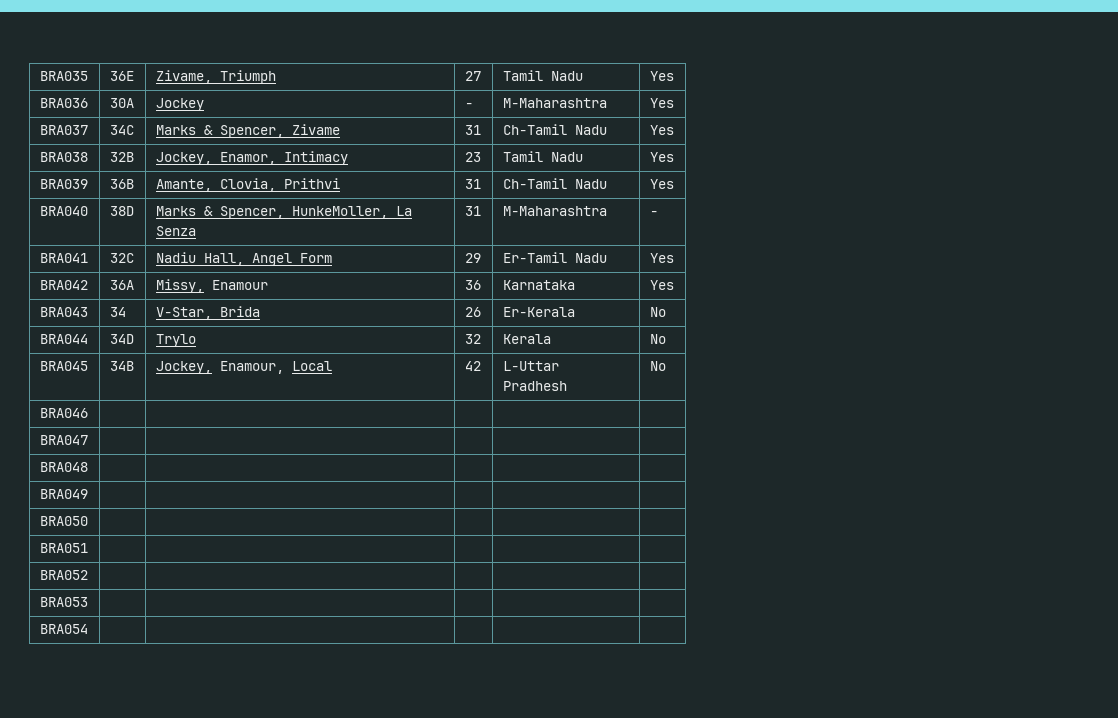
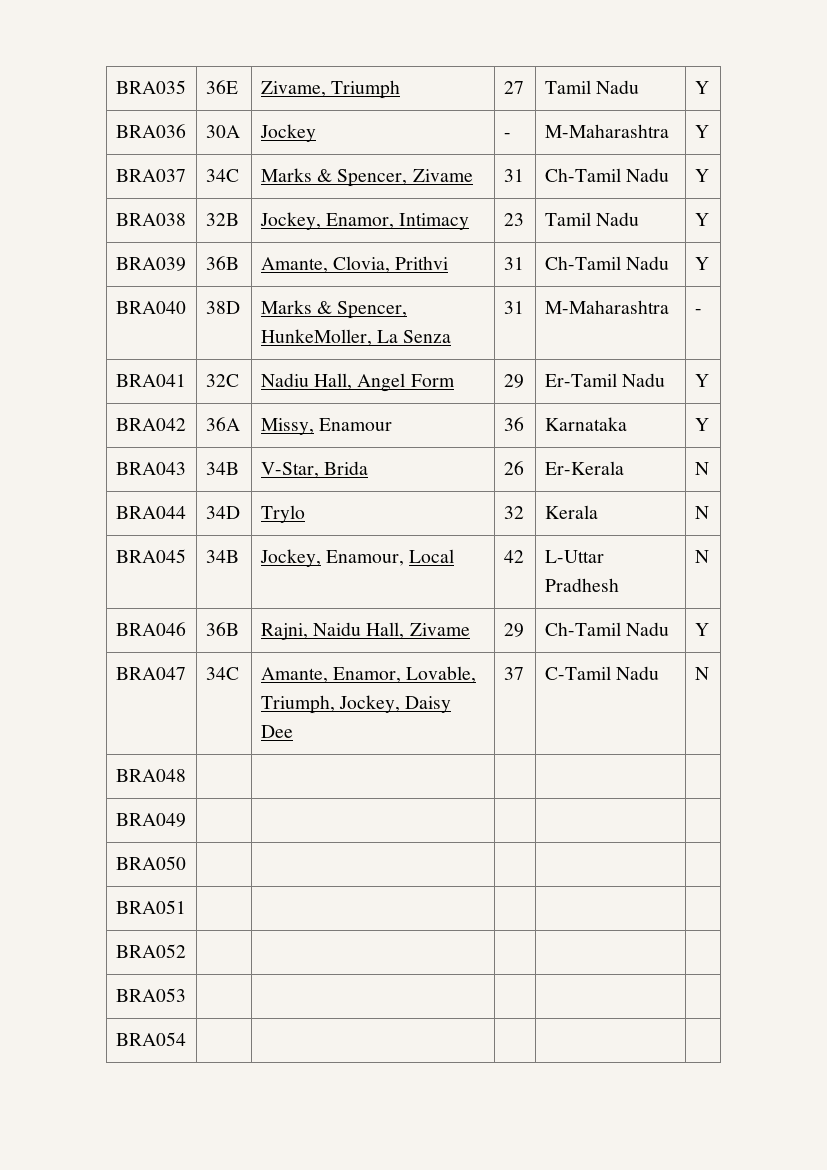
- BRA035 | 36E | Zivame, Triumph | 27 | Tamil Nadu | Yes
+ BRA035 | 36E | Zivame, Triumph | 27 | Tamil Nadu | Y
- BRA036 | 30A | Jockey | - | M-Maharashtra | Yes
+ BRA036 | 30A | Jockey | - | M-Maharashtra | Y
- BRA037 | 34C | Marks & Spencer, Zivame | 31 | Ch-Tamil Nadu | Yes
+ BRA037 | 34C | Marks & Spencer, Zivame | 31 | Ch-Tamil Nadu | Y
- BRA038 | 32B | Jockey, Enamor, Intimacy | 23 | Tamil Nadu | Yes
+ BRA038 | 32B | Jockey, Enamor, Intimacy | 23 | Tamil Nadu | Y
- BRA039 | 36B | Amante, Clovia, Prithvi | 31 | Ch-Tamil Nadu | Yes
+ BRA039 | 36B | Amante, Clovia, Prithvi | 31 | Ch-Tamil Nadu | Y
- BRA041 | 32C | Nadiu Hall, Angel Form | 29 | Er-Tamil Nadu | Yes
+ BRA041 | 32C | Nadiu Hall, Angel Form | 29 | Er-Tamil Nadu | Y
- BRA042 | 36A | Missy, Enamour | 36 | Karnataka | Yes
+ BRA042 | 36A | Missy, Enamour | 36 | Karnataka | Y
- BRA043 | 34 | V-Star, Brida | 26 | Er-Kerala | No
+ BRA043 | 34B | V-Star, Brida | 26 | Er-Kerala | N
- BRA044 | 34D | Trylo | 32 | Kerala | No
+ BRA044 | 34D | Trylo | 32 | Kerala | N
- BRA045 | 34B | Jockey, Enamour, Local | 42 | L-Uttar Pradhesh | No
+ BRA045 | 34B | Jockey, Enamour, Local | 42 | L-Uttar Pradhesh | N
- BRA046 | | | | |
- BRA047 | | | | |
+ BRA046 | 36B | Rajni, Naidu Hall, Zivame | 29 | Ch-Tamil Nadu | Y
+ BRA047 | 34C | Amante, Enamor, Lovable, Triumph, Jockey, Daisy Dee | 37 | C-Tamil Nadu | N

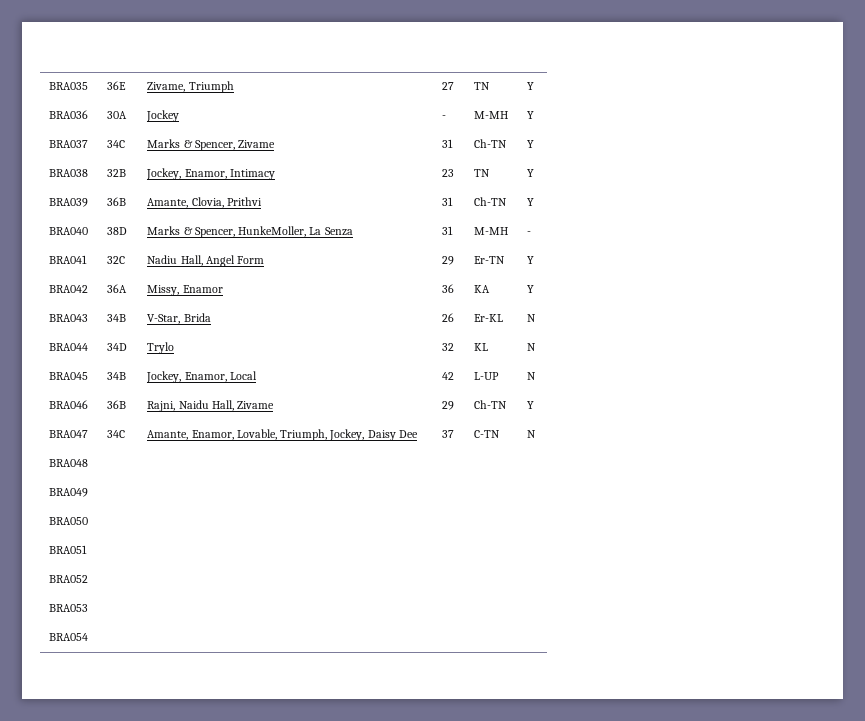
- BRA035 | 36E | Zivame, Triumph | 27 | Tamil Nadu | Y
+ BRA035 | 36E | Zivame, Triumph | 27 | TN | Y
- BRA036 | 30A | Jockey | - | M-Maharashtra | Y
+ BRA036 | 30A | Jockey | - | M-MH | Y
- BRA037 | 34C | Marks & Spencer, Zivame | 31 | Ch-Tamil Nadu | Y
+ BRA037 | 34C | Marks & Spencer, Zivame | 31 | Ch-TN | Y
- BRA038 | 32B | Jockey, Enamor, Intimacy | 23 | Tamil Nadu | Y
+ BRA038 | 32B | Jockey, Enamor, Intimacy | 23 | TN | Y
- BRA039 | 36B | Amante, Clovia, Prithvi | 31 | Ch-Tamil Nadu | Y
+ BRA039 | 36B | Amante, Clovia, Prithvi | 31 | Ch-TN | Y
- BRA040 | 38D | Marks & Spencer, HunkeMoller, La Senza | 31 | M-Maharashtra | -
+ BRA040 | 38D | Marks & Spencer, HunkeMoller, La Senza | 31 | M-MH | -
- BRA041 | 32C | Nadiu Hall, Angel Form | 29 | Er-Tamil Nadu | Y
+ BRA041 | 32C | Nadiu Hall, Angel Form | 29 | Er-TN | Y
- BRA042 | 36A | Missy, Enamour | 36 | Karnataka | Y
+ BRA042 | 36A | Missy, Enamor | 36 | KA | Y
- BRA043 | 34B | V-Star, Brida | 26 | Er-Kerala | N
+ BRA043 | 34B | V-Star, Brida | 26 | Er-KL | N
- BRA044 | 34D | Trylo | 32 | Kerala | N
+ BRA044 | 34D | Trylo | 32 | KL | N
- BRA045 | 34B | Jockey, Enamour, Local | 42 | L-Uttar Pradhesh | N
+ BRA045 | 34B | Jockey, Enamor, Local | 42 | L-UP | N
- BRA046 | 36B | Rajni, Naidu Hall, Zivame | 29 | Ch-Tamil Nadu | Y
+ BRA046 | 36B | Rajni, Naidu Hall, Zivame | 29 | Ch-TN | Y
- BRA047 | 34C | Amante, Enamor, Lovable, Triumph, Jockey, Daisy Dee | 37 | C-Tamil Nadu | N
+ BRA047 | 34C | Amante, Enamor, Lovable, Triumph, Jockey, Daisy Dee | 37 | C-TN | N

